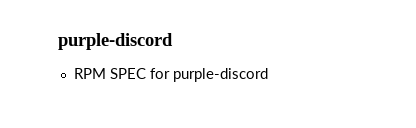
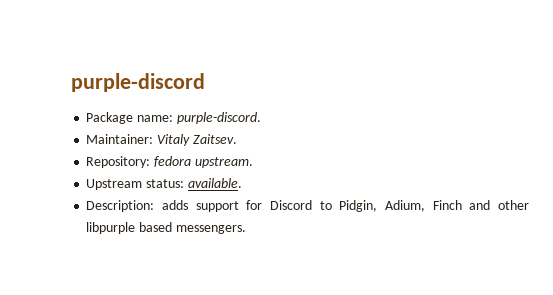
- RPM SPEC for purple-discord
+ Package name: purple-discord.
+ Maintainer: Vitaly Zaitsev.
+ Repository: fedora upstream.
+ Upstream status: available.
+ Description: adds support for Discord to Pidgin, Adium, Finch and other libpurple based messengers.

